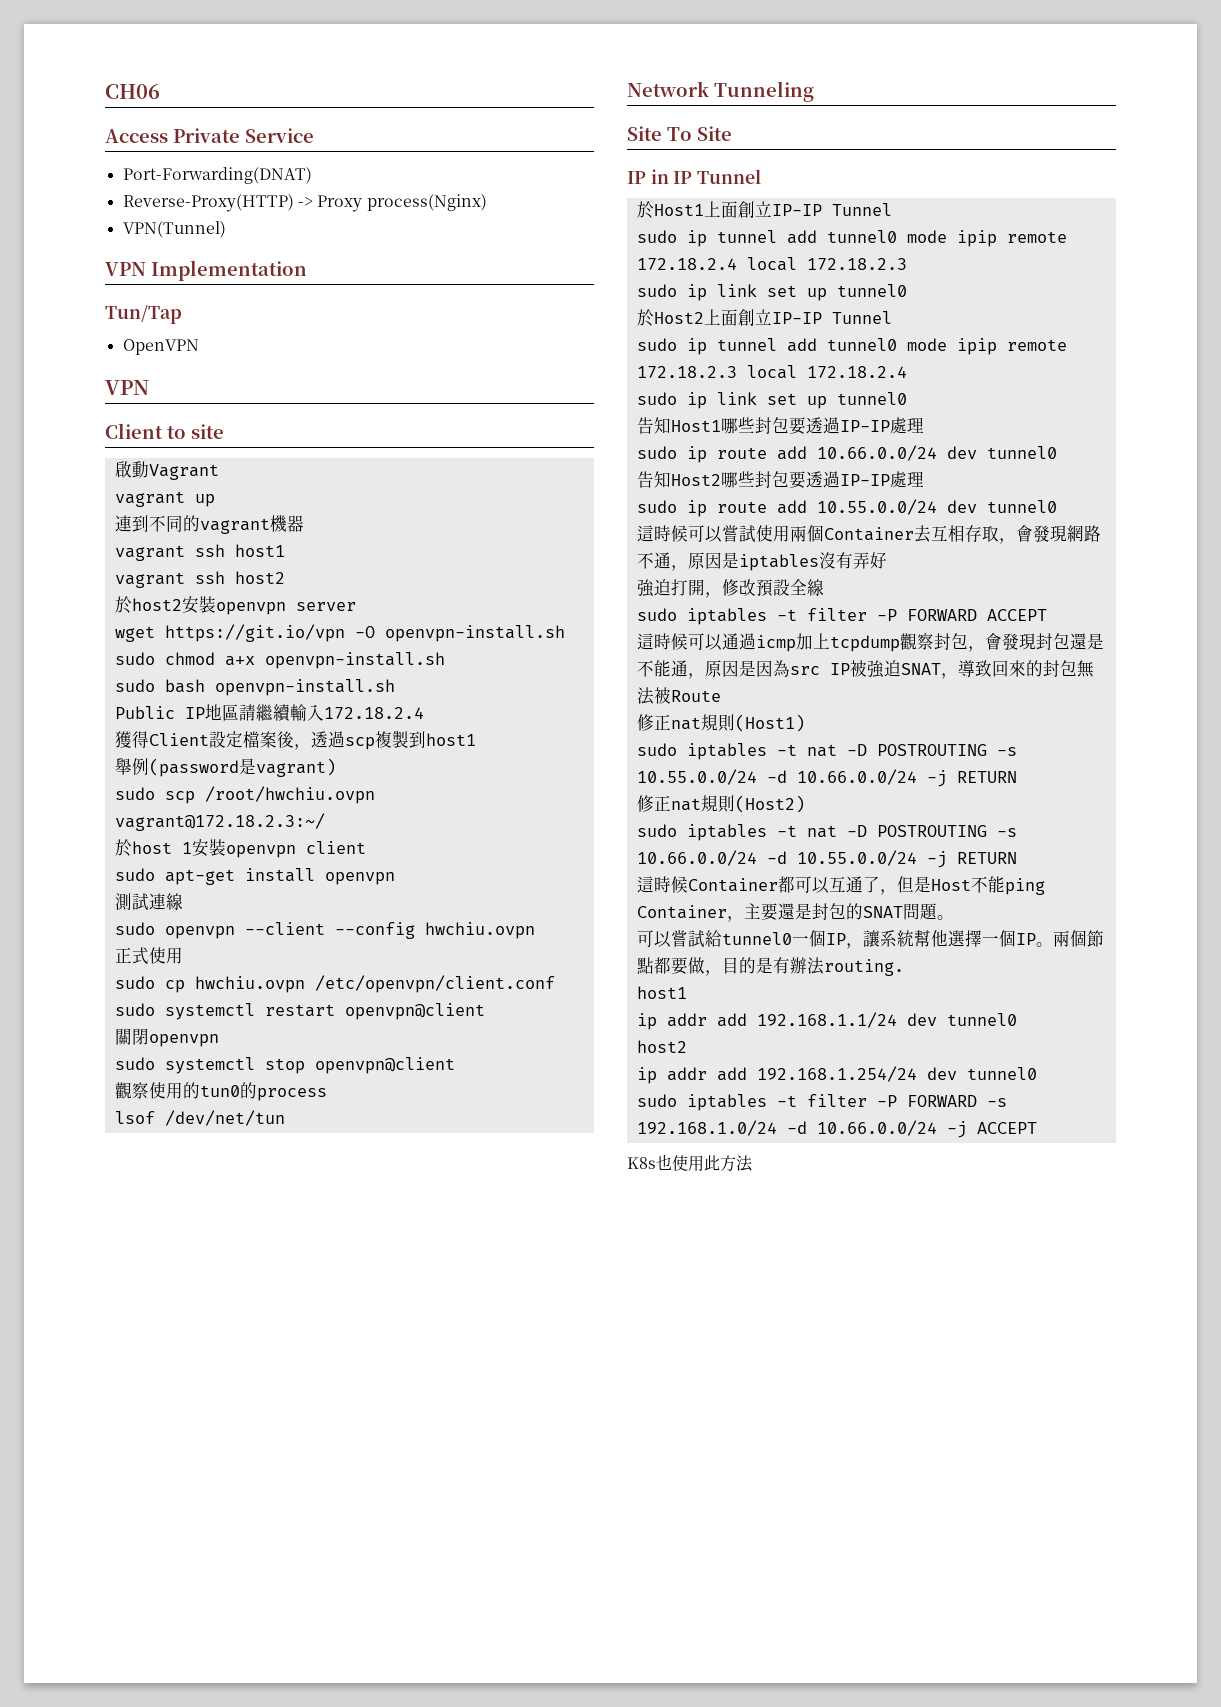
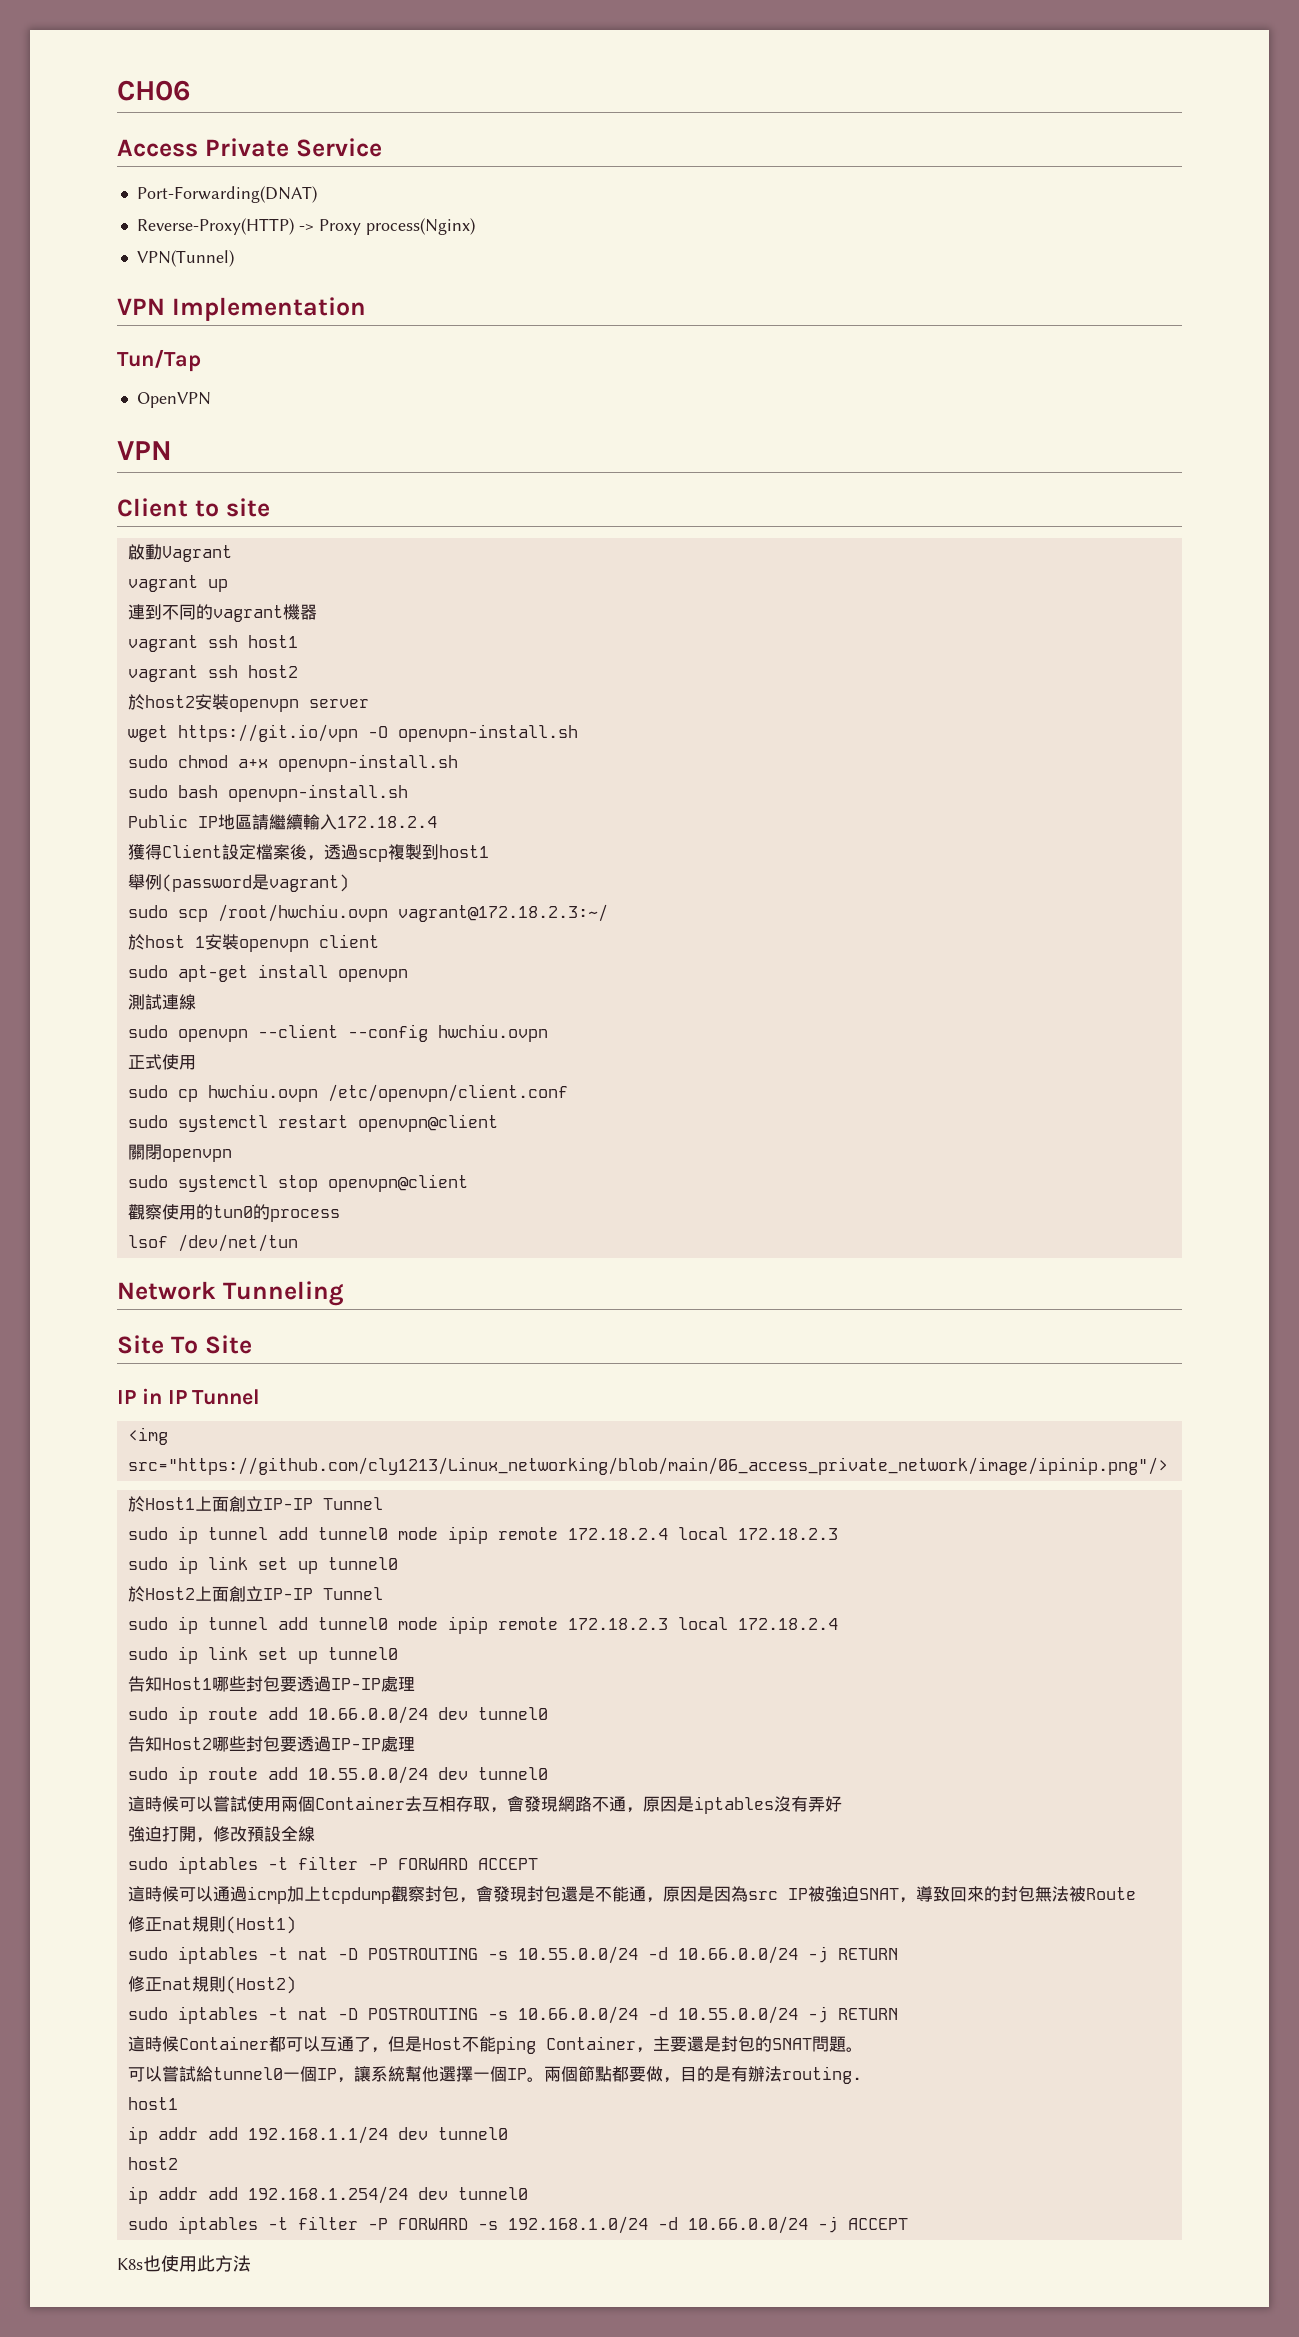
+ <img src="https://github.com/cly1213/Linux_networking/blob/main/06_access_private_network/image/ipinip.png"/>

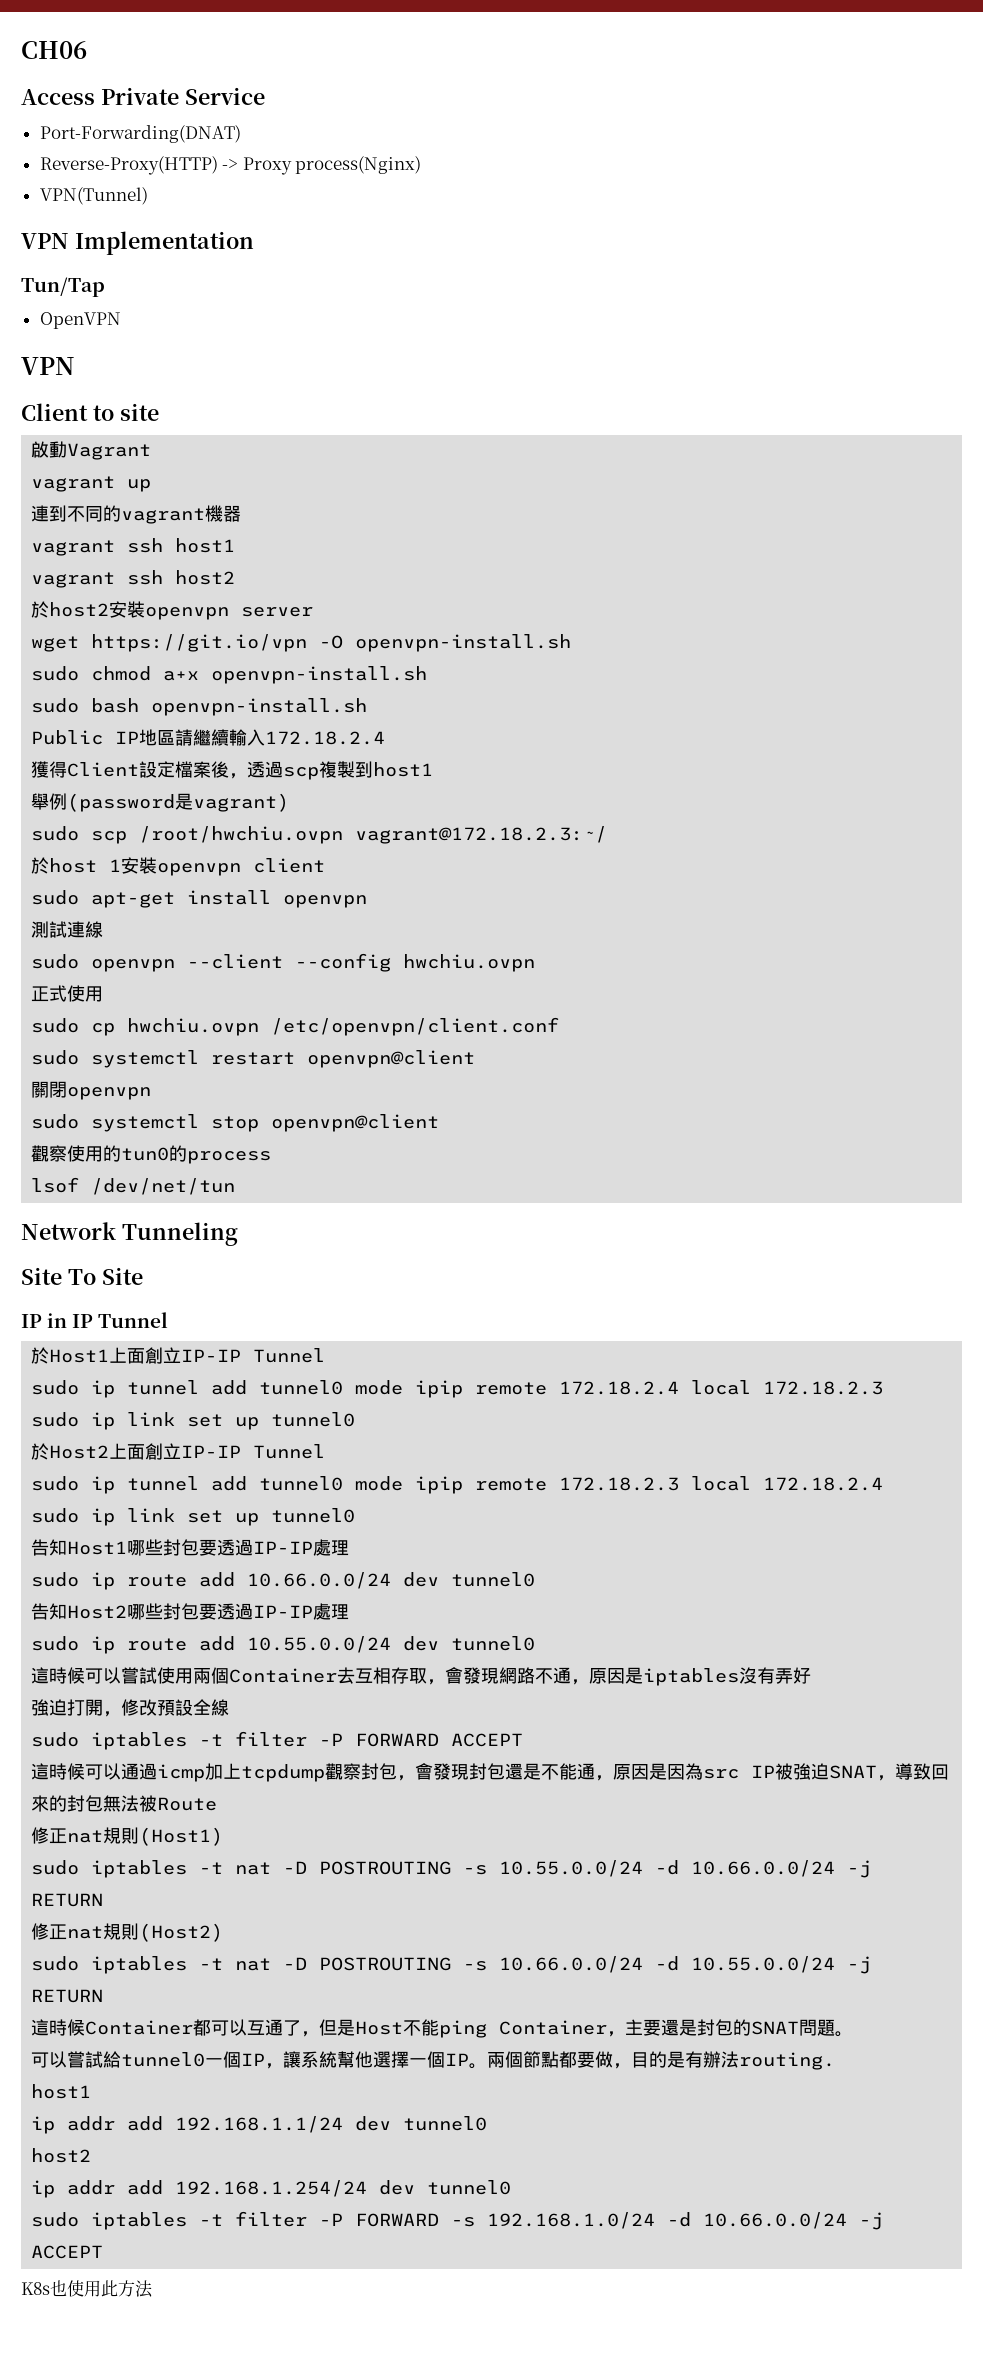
- <img src="https://github.com/cly1213/Linux_networking/blob/main/06_access_private_network/image/ipinip.png"/>

